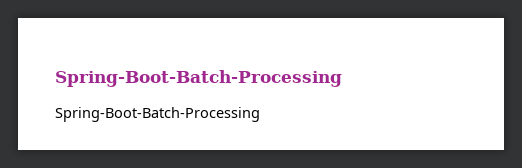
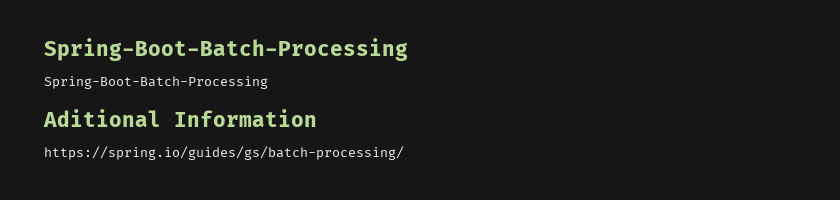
+ Aditional Information
+ https://spring.io/guides/gs/batch-processing/

